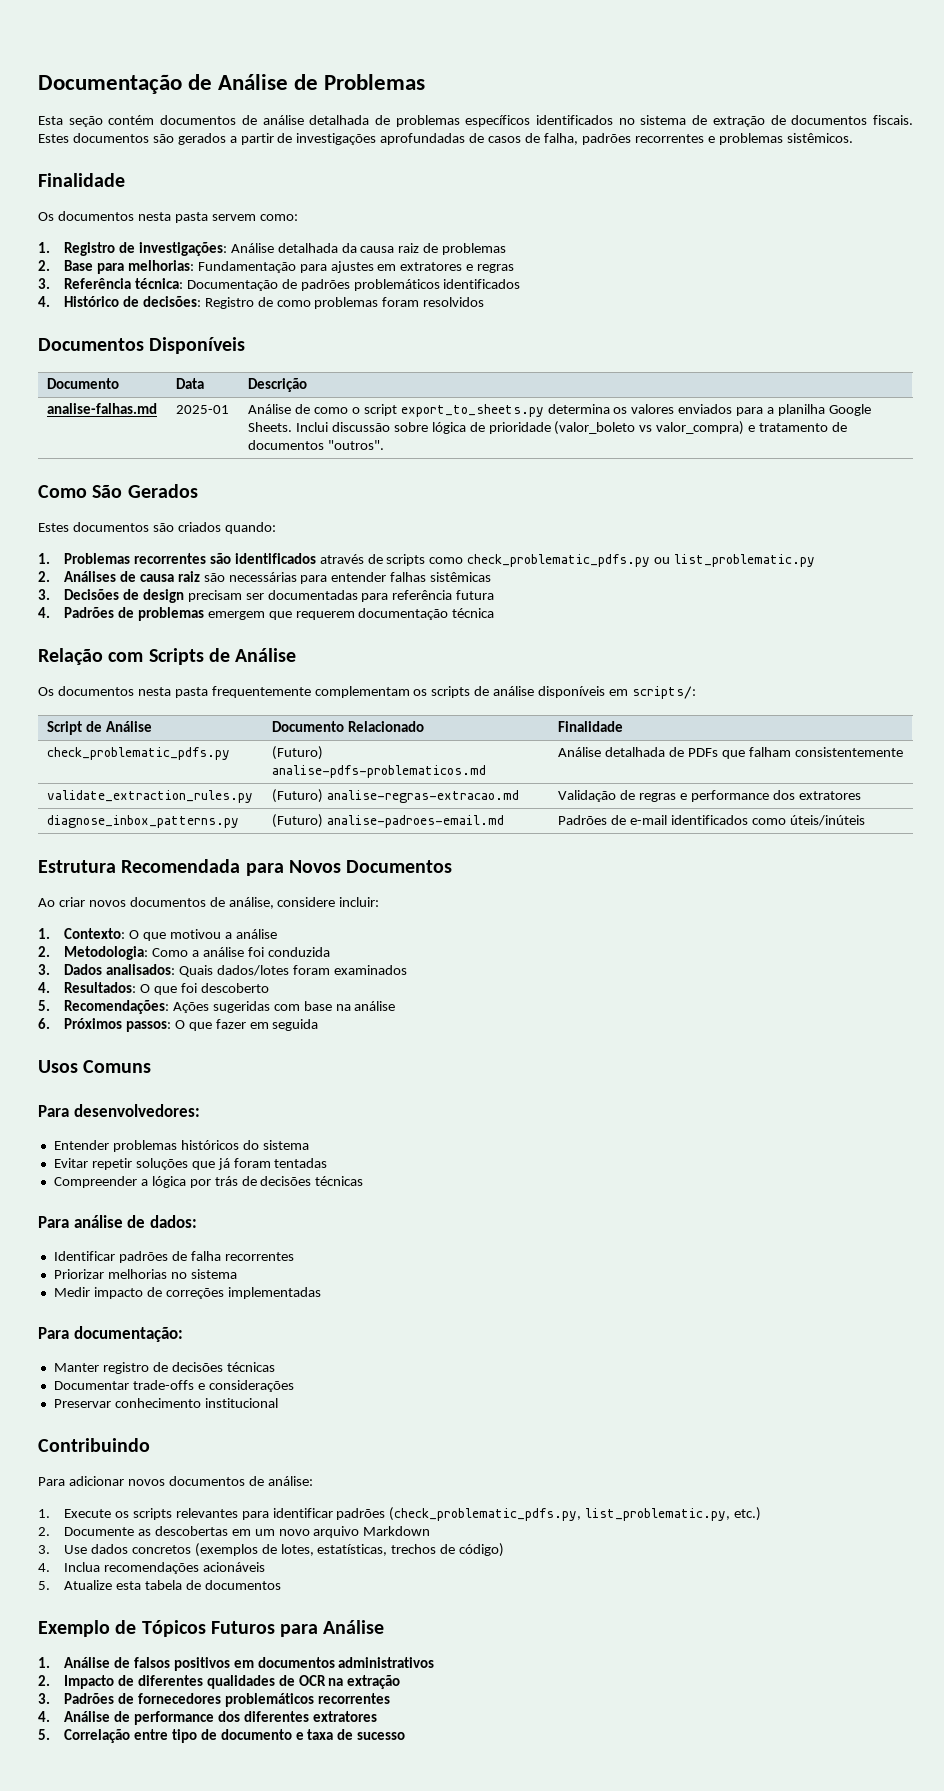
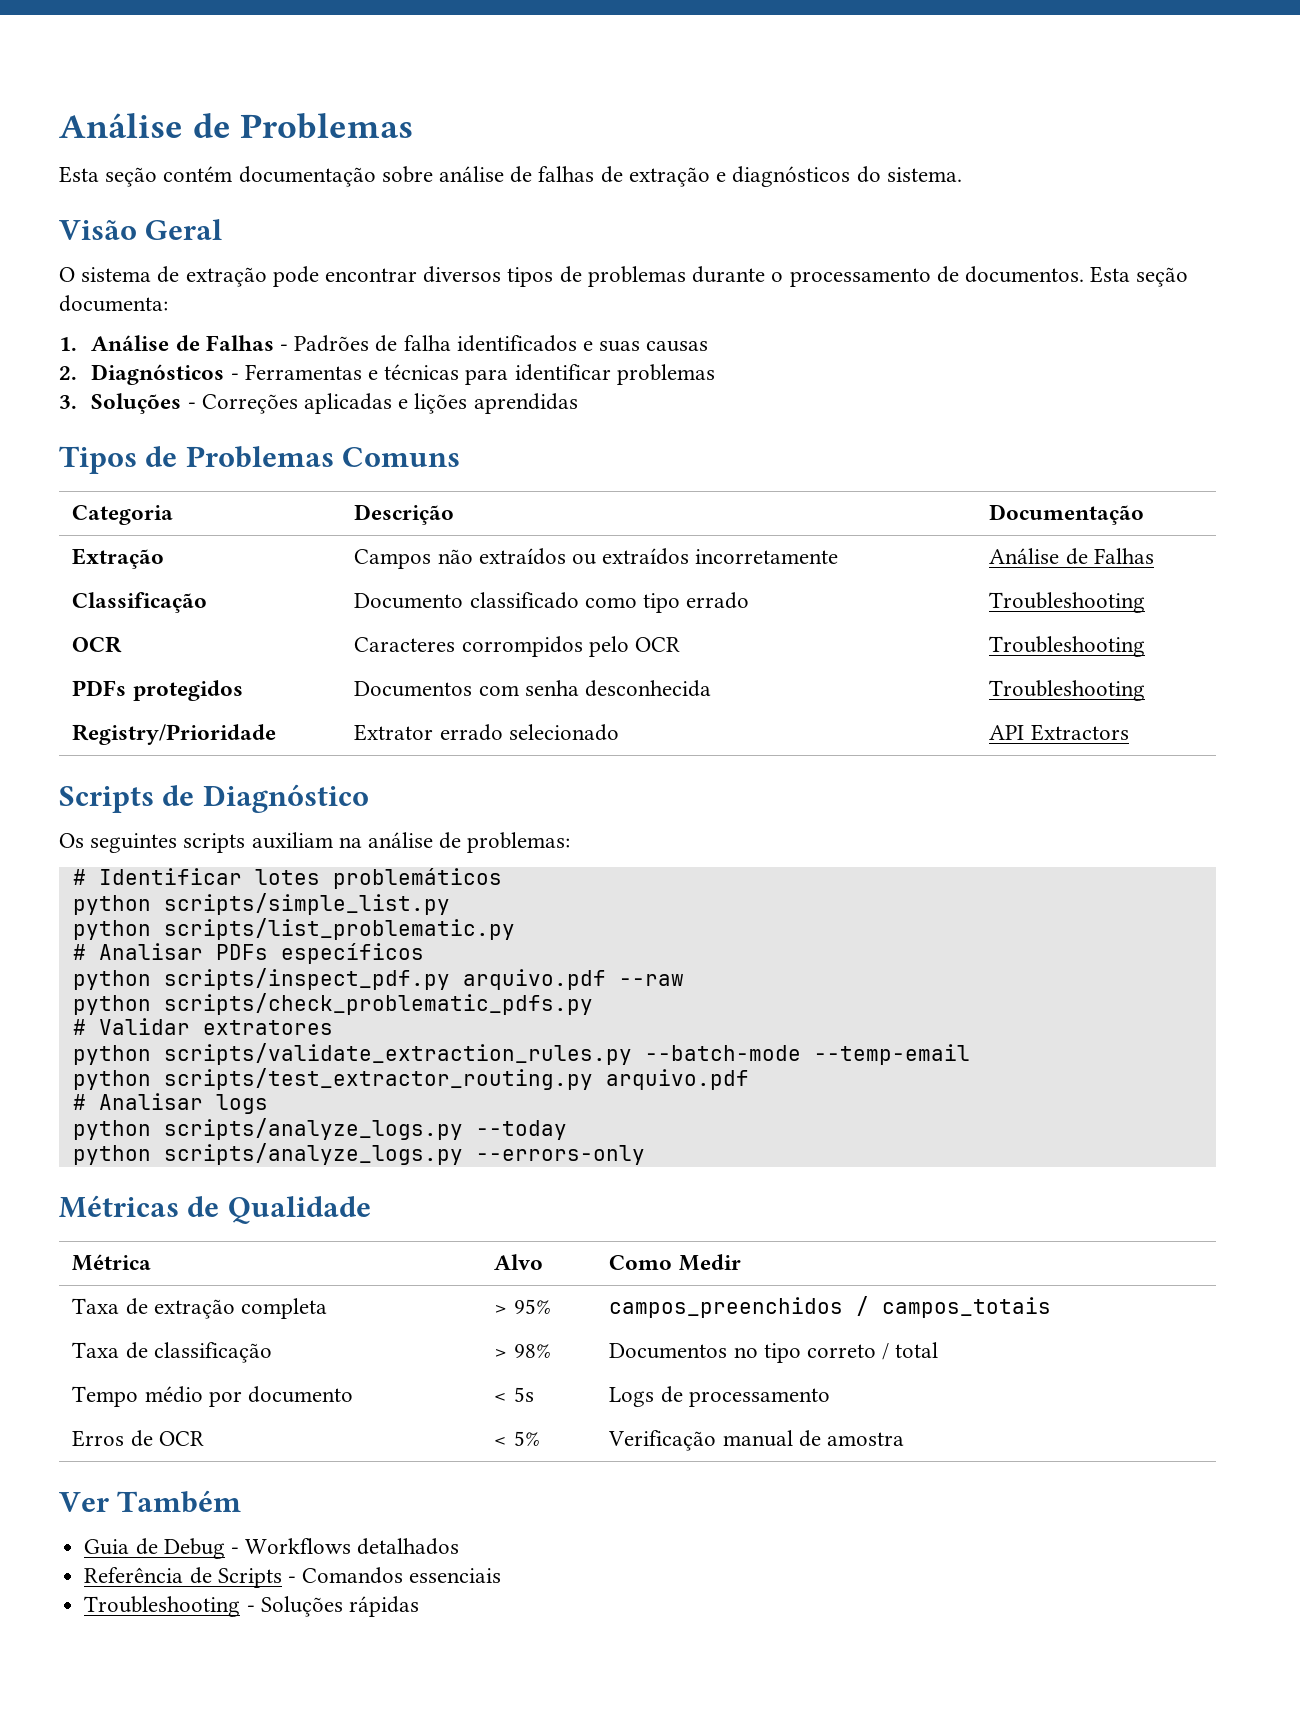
- Documentação de Análise de Problemas
+ Análise de Problemas
- Esta seção contém documentos de análise detalhada de problemas específicos identificados no sistema de extração de documentos fiscais. Estes documentos são gerados a partir de investigações aprofundadas de casos de falha, padrões recorrentes e problemas sistêmicos.
- Finalidade
- Os documentos nesta pasta servem como:
- 1. Registro de investigações: Análise detalhada da causa raiz de problemas
- 2. Base para melhorias: Fundamentação para ajustes em extratores e regras
- 3. Referência técnica: Documentação de padrões problemáticos identificados
- 4. Histórico de decisões: Registro de como problemas foram resolvidos
- Documentos Disponíveis
- Documento | Data | Descrição
- analise-falhas.md | 2025-01 | Análise de como o script export_to_sheets.py determina os valores enviados para a planilha Google Sheets. Inclui discussão sobre lógica de prioridade (valor_boleto vs valor_compra) e tratamento de documentos "outros".
- Como São Gerados
- Estes documentos são criados quando:
- 1. Problemas recorrentes são identificados através de scripts como check_problematic_pdfs.py ou list_problematic.py
- 2. Análises de causa raiz são necessárias para entender falhas sistêmicas
- 3. Decisões de design precisam ser documentadas para referência futura
- 4. Padrões de problemas emergem que requerem documentação técnica
- Relação com Scripts de Análise
- Os documentos nesta pasta frequentemente complementam os scripts de análise disponíveis em scripts/:
- Script de Análise | Documento Relacionado | Finalidade
- check_problematic_pdfs.py | (Futuro) analise-pdfs-problematicos.md | Análise detalhada de PDFs que falham consistentemente
- validate_extraction_rules.py | (Futuro) analise-regras-extracao.md | Validação de regras e performance dos extratores
- diagnose_inbox_patterns.py | (Futuro) analise-padroes-email.md | Padrões de e-mail identificados como úteis/inúteis
- Estrutura Recomendada para Novos Documentos
- Ao criar novos documentos de análise, considere incluir:
- 1. Contexto: O que motivou a análise
- 2. Metodologia: Como a análise foi conduzida
- 3. Dados analisados: Quais dados/lotes foram examinados
- 4. Resultados: O que foi descoberto
- 5. Recomendações: Ações sugeridas com base na análise
- 6. Próximos passos: O que fazer em seguida
- Usos Comuns
- Para desenvolvedores:
- Entender problemas históricos do sistema
- Evitar repetir soluções que já foram tentadas
- Compreender a lógica por trás de decisões técnicas
- Para análise de dados:
- Identificar padrões de falha recorrentes
- Priorizar melhorias no sistema
- Medir impacto de correções implementadas
- Para documentação:
- Manter registro de decisões técnicas
- Documentar trade-offs e considerações
- Preservar conhecimento institucional
- Contribuindo
- Para adicionar novos documentos de análise:
- 1. Execute os scripts relevantes para identificar padrões (check_problematic_pdfs.py, list_problematic.py, etc.)
- 2. Documente as descobertas em um novo arquivo Markdown
- 3. Use dados concretos (exemplos de lotes, estatísticas, trechos de código)
- 4. Inclua recomendações acionáveis
- 5. Atualize esta tabela de documentos
- Exemplo de Tópicos Futuros para Análise
- 1. Análise de falsos positivos em documentos administrativos
- 2. Impacto de diferentes qualidades de OCR na extração
- 3. Padrões de fornecedores problemáticos recorrentes
- 4. Análise de performance dos diferentes extratores
- 5. Correlação entre tipo de documento e taxa de sucesso
+ Esta seção contém documentação sobre análise de falhas de extração e diagnósticos do sistema.
+ Visão Geral
+ O sistema de extração pode encontrar diversos tipos de problemas durante o processamento de documentos. Esta seção documenta:
+ 1. Análise de Falhas - Padrões de falha identificados e suas causas
+ 2. Diagnósticos - Ferramentas e técnicas para identificar problemas
+ 3. Soluções - Correções aplicadas e lições aprendidas
+ Tipos de Problemas Comuns
+ Categoria | Descrição | Documentação
+ Extração | Campos não extraídos ou extraídos incorretamente | Análise de Falhas
+ Classificação | Documento classificado como tipo errado | Troubleshooting
+ OCR | Caracteres corrompidos pelo OCR | Troubleshooting
+ PDFs protegidos | Documentos com senha desconhecida | Troubleshooting
+ Registry/Prioridade | Extrator errado selecionado | API Extractors
+ Scripts de Diagnóstico
+ Os seguintes scripts auxiliam na análise de problemas:
+ # Identificar lotes problemáticos
+ python scripts/simple_list.py
+ python scripts/list_problematic.py
+ # Analisar PDFs específicos
+ python scripts/inspect_pdf.py arquivo.pdf --raw
+ python scripts/check_problematic_pdfs.py
+ # Validar extratores
+ python scripts/validate_extraction_rules.py --batch-mode --temp-email
+ python scripts/test_extractor_routing.py arquivo.pdf
+ # Analisar logs
+ python scripts/analyze_logs.py --today
+ python scripts/analyze_logs.py --errors-only
+ Métricas de Qualidade
+ Métrica | Alvo | Como Medir
+ Taxa de extração completa | > 95% | campos_preenchidos / campos_totais
+ Taxa de classificação | > 98% | Documentos no tipo correto / total
+ Tempo médio por documento | < 5s | Logs de processamento
+ Erros de OCR | < 5% | Verificação manual de amostra
+ Ver Também
+ Guia de Debug - Workflows detalhados
+ Referência de Scripts - Comandos essenciais
+ Troubleshooting - Soluções rápidas

